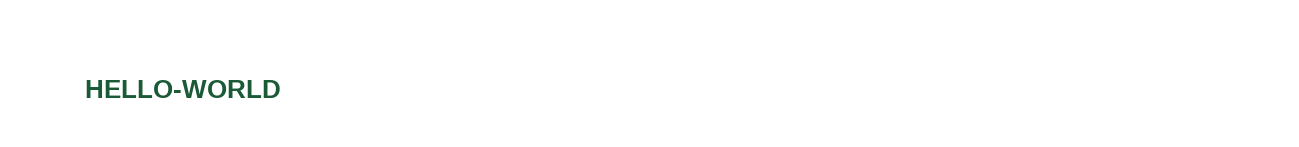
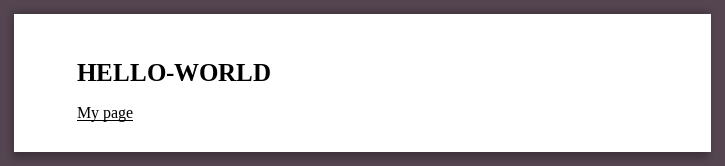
+ My page

